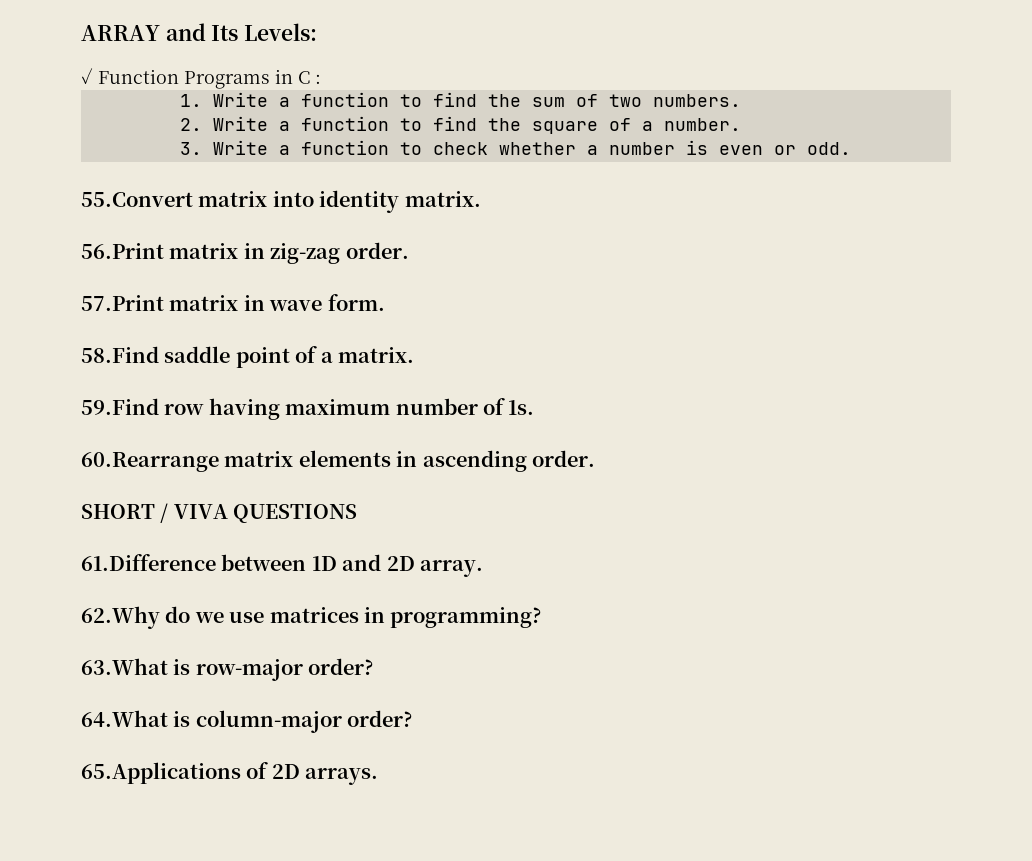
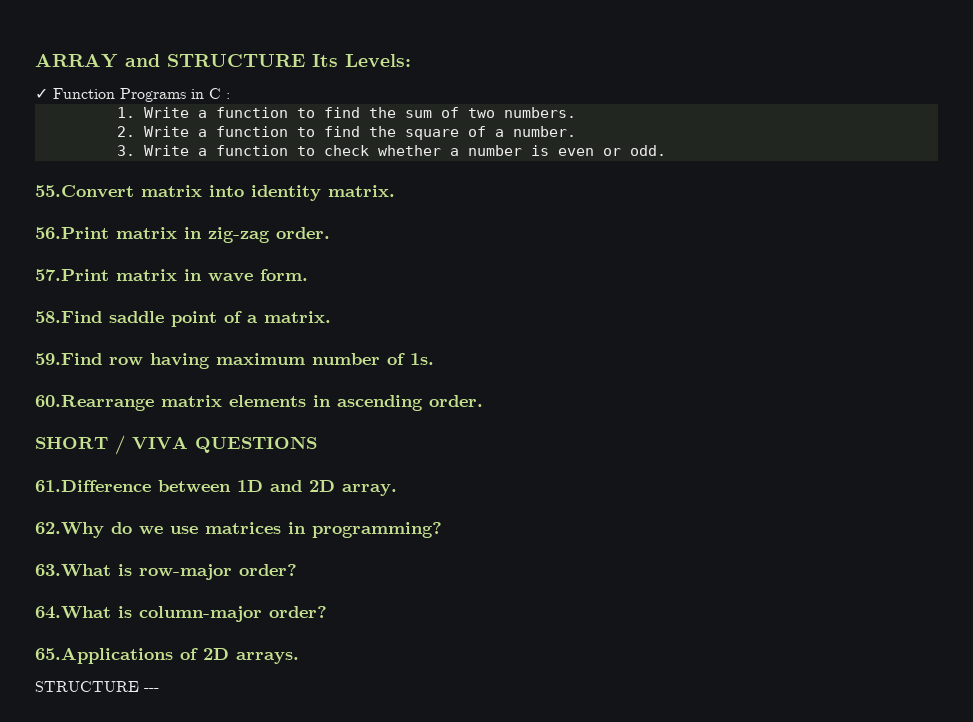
- ARRAY and Its Levels:
+ ARRAY and STRUCTURE Its Levels:
+ STRUCTURE ---

